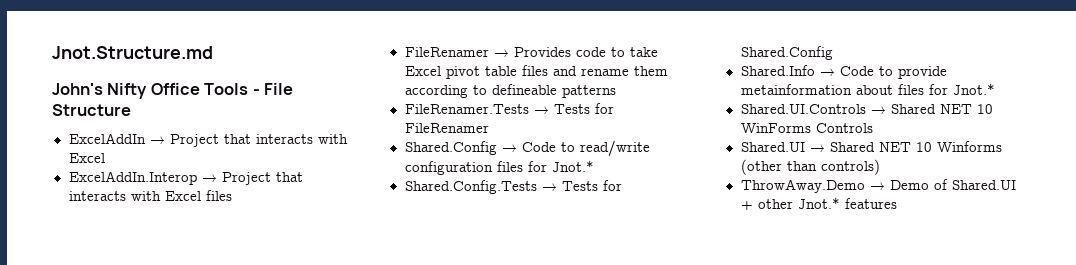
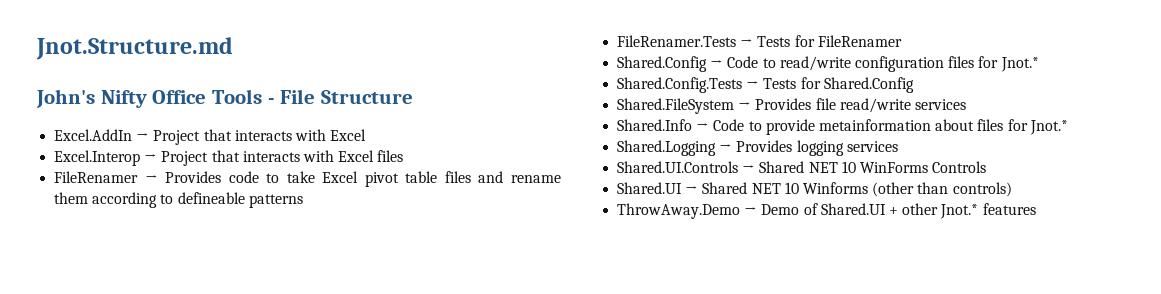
- ExcelAddIn → Project that interacts with Excel
+ Excel.AddIn → Project that interacts with Excel
- ExcelAddIn.Interop → Project that interacts with Excel files
+ Excel.Interop → Project that interacts with Excel files
+ Shared.FileSystem → Provides file read/write services
+ Shared.Logging → Provides logging services

